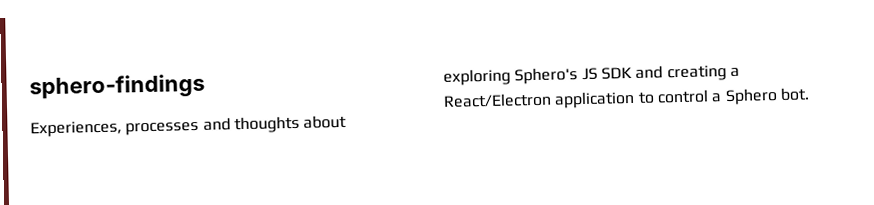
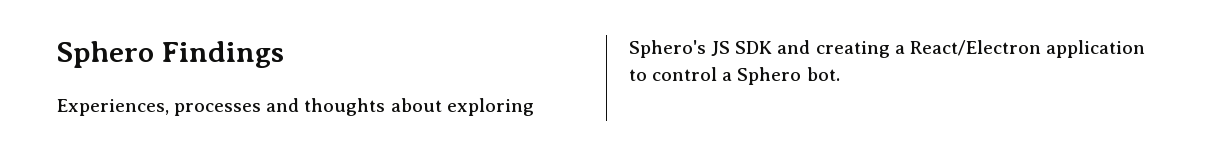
- sphero-findings
+ Sphero Findings

